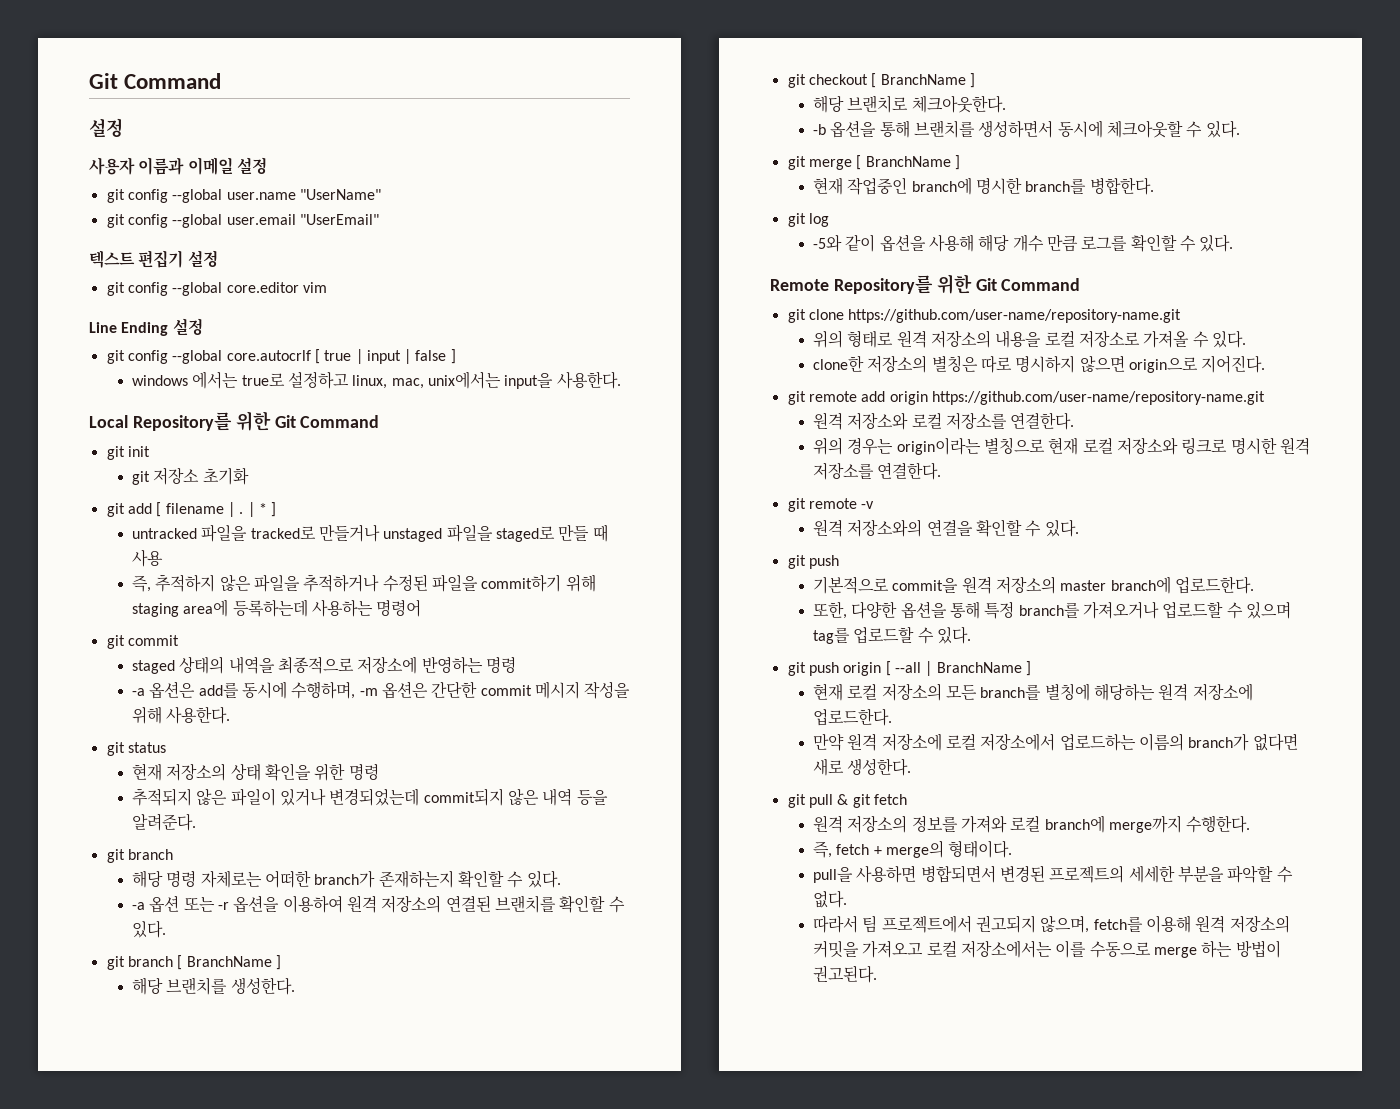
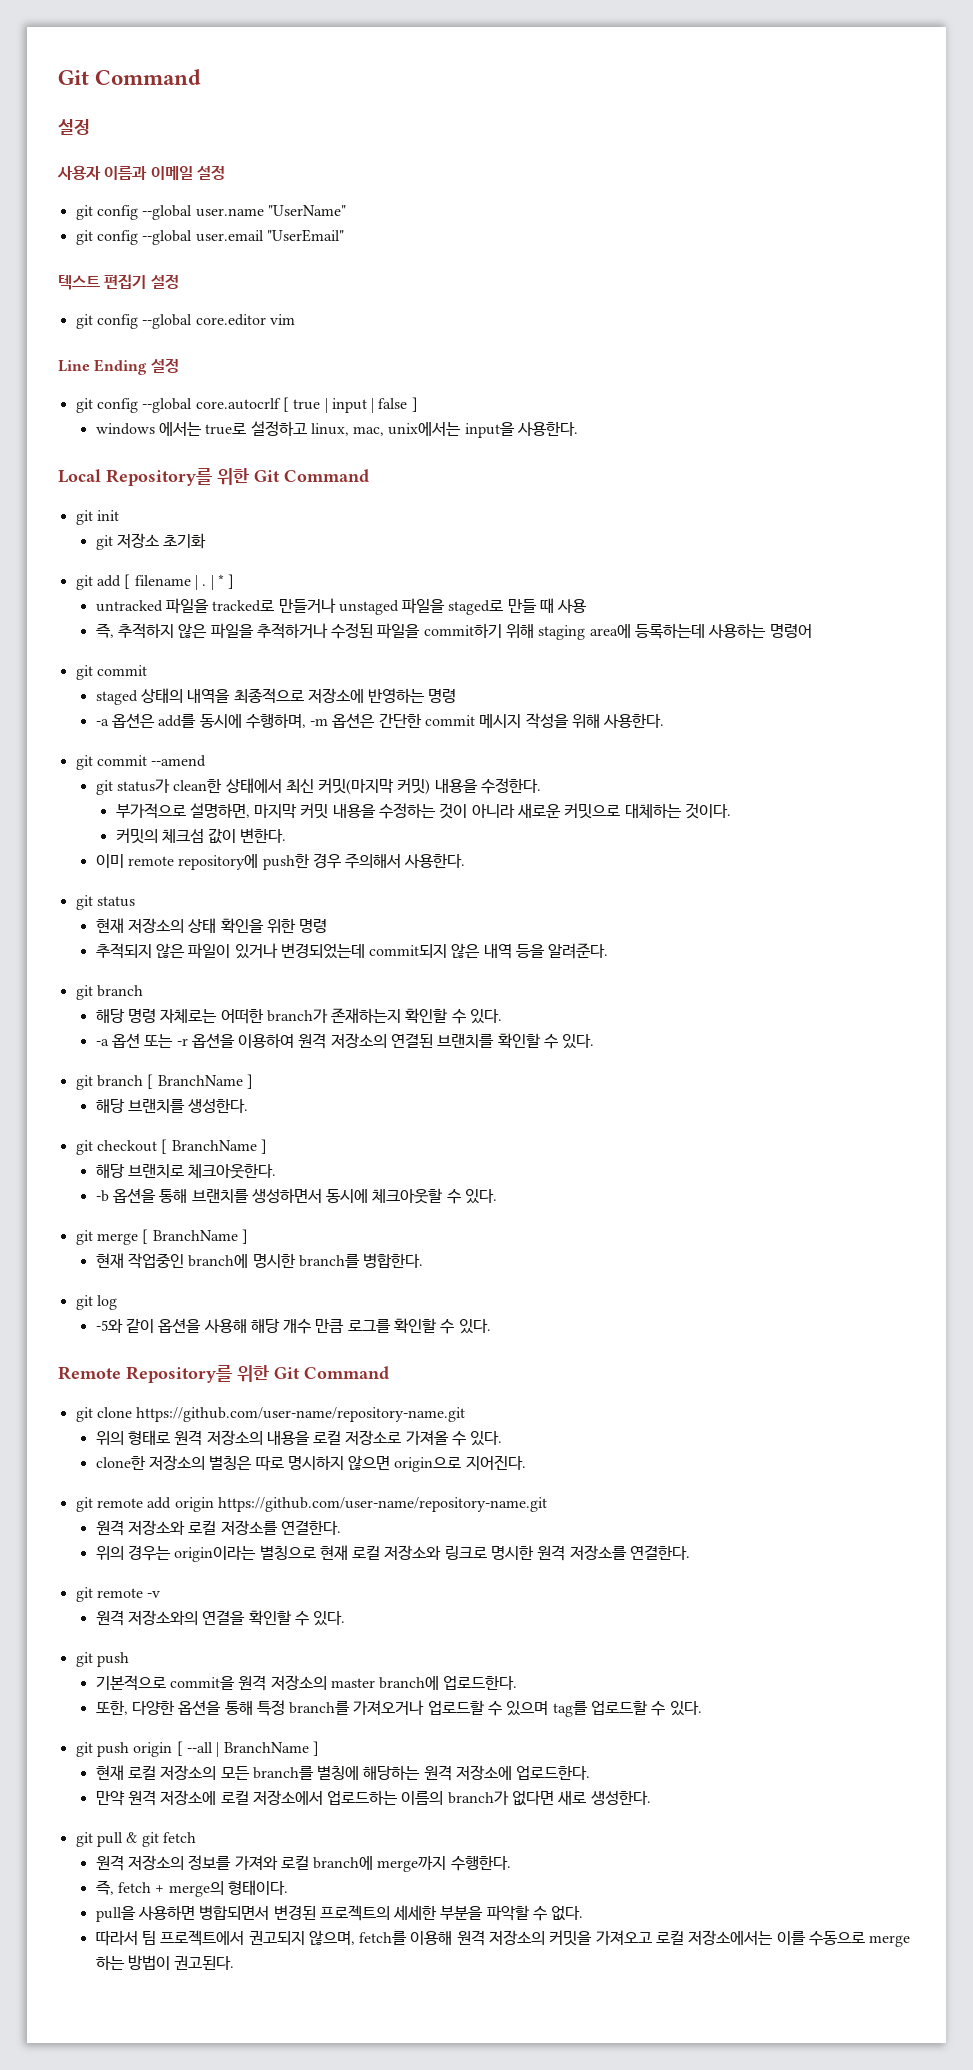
+ git commit --amend
+ git status가 clean한 상태에서 최신 커밋(마지막 커밋) 내용을 수정한다.
+ 부가적으로 설명하면, 마지막 커밋 내용을 수정하는 것이 아니라 새로운 커밋으로 대체하는 것이다.
+ 커밋의 체크섬 값이 변한다.
+ 이미 remote repository에 push한 경우 주의해서 사용한다.

